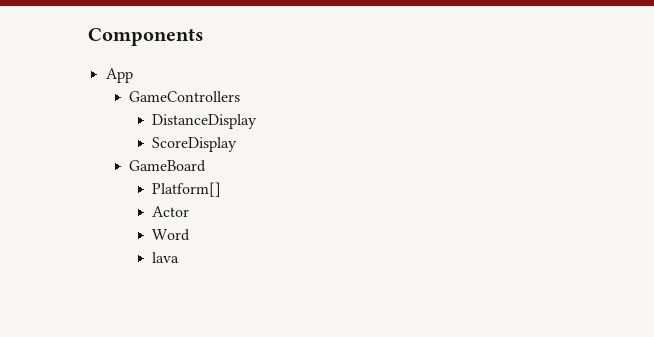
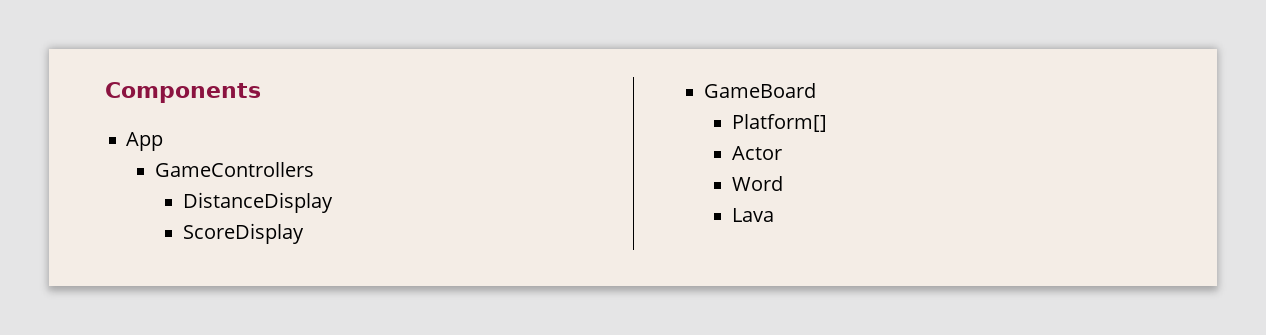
- lava
+ Lava

